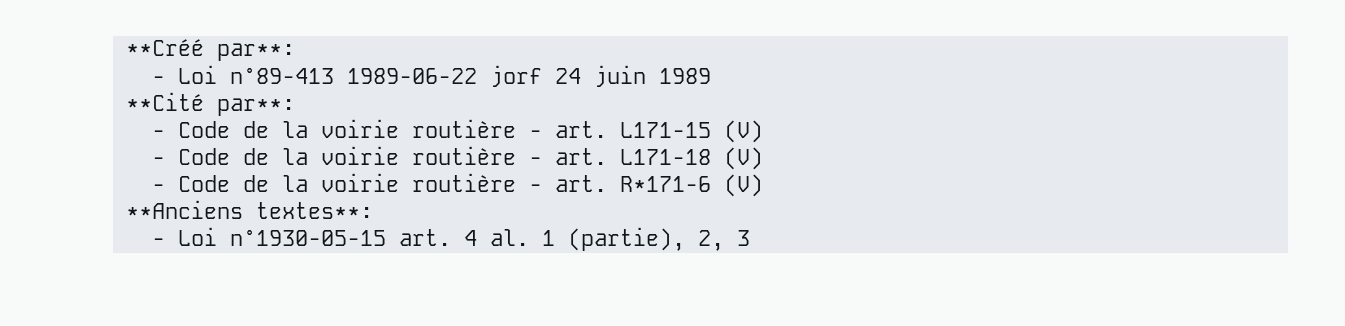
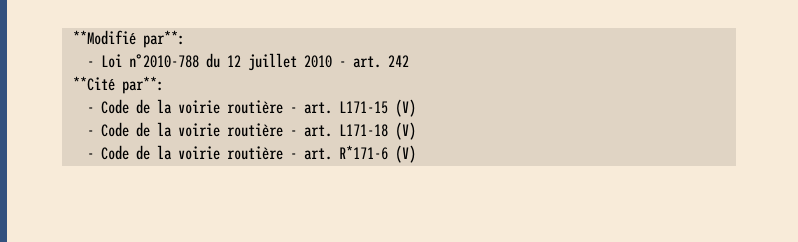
- **Créé par**:
+ **Modifié par**:
- - Loi n°89-413 1989-06-22 jorf 24 juin 1989
+ - Loi n°2010-788 du 12 juillet 2010 - art. 242
- **Anciens textes**:
- - Loi n°1930-05-15 art. 4 al. 1 (partie), 2, 3

